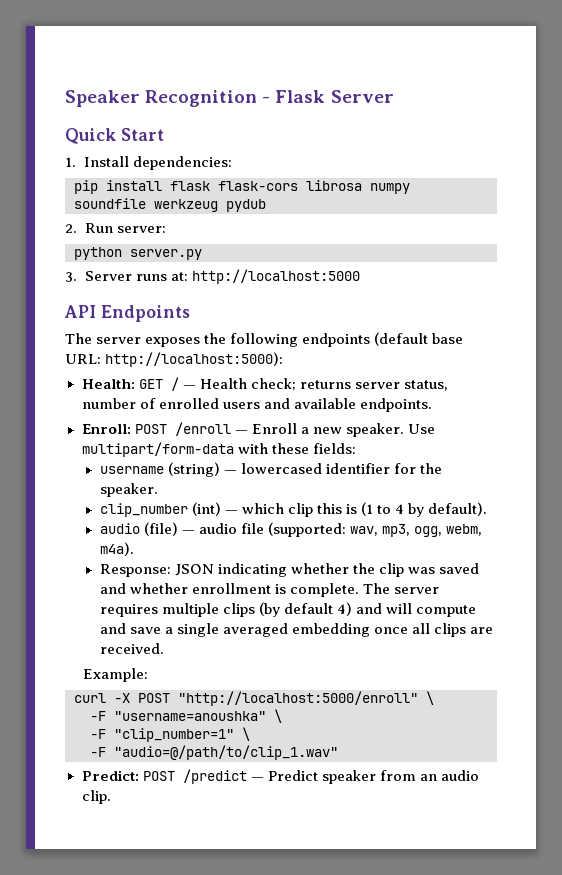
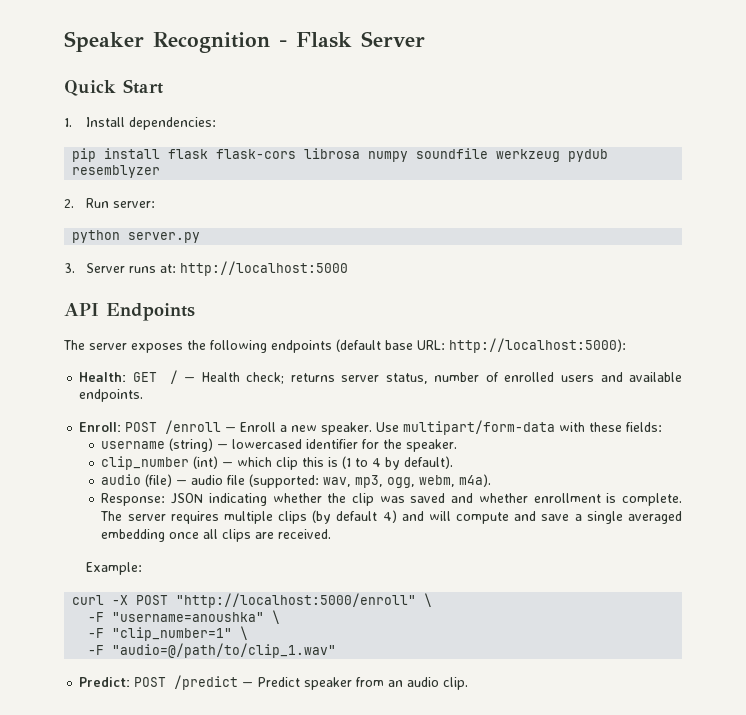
- pip install flask flask-cors librosa numpy soundfile werkzeug pydub
+ pip install flask flask-cors librosa numpy soundfile werkzeug pydub resemblyzer

